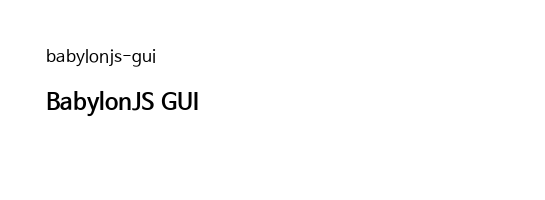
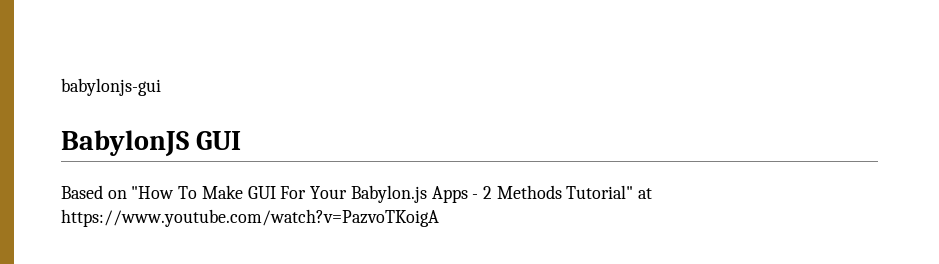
+ Based on "How To Make GUI For Your Babylon.js Apps - 2 Methods Tutorial" at https://www.youtube.com/watch?v=PazvoTKoigA

